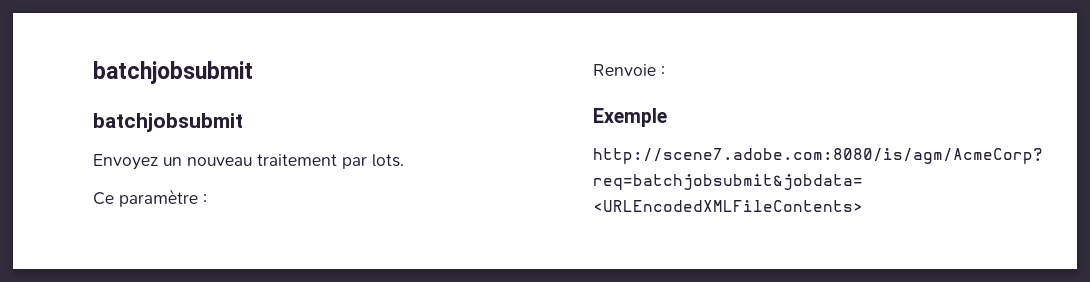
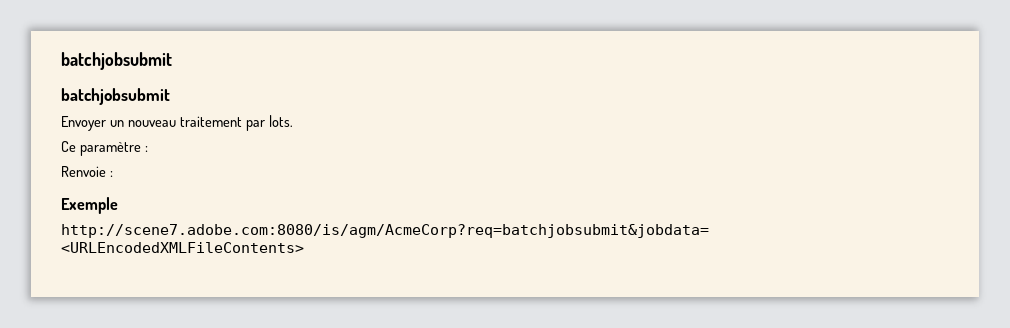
- Envoyez un nouveau traitement par lots.
+ Envoyer un nouveau traitement par lots.

